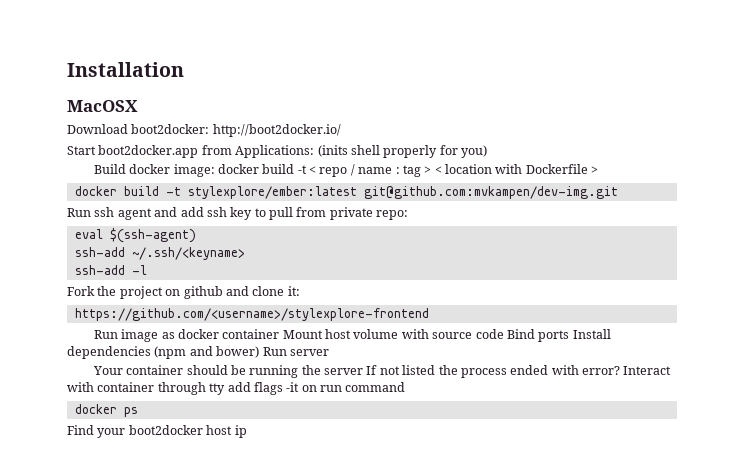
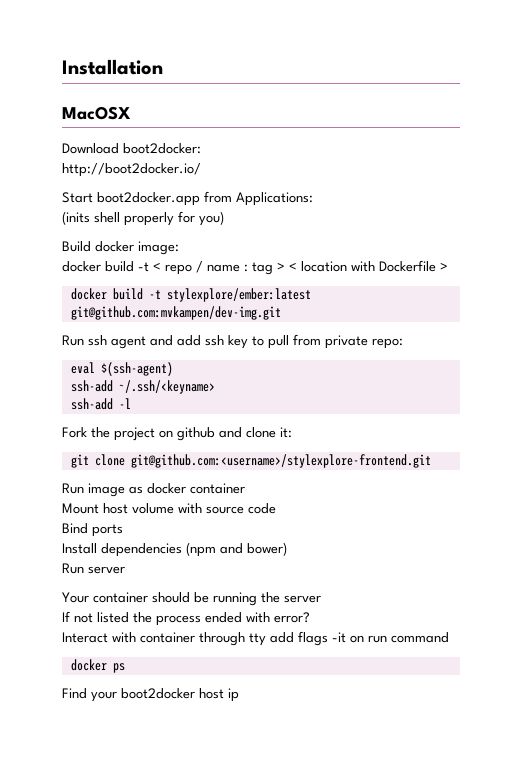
- Download boot2docker: http://boot2docker.io/
+ Download boot2docker:
+ http://boot2docker.io/
- Start boot2docker.app from Applications: (inits shell properly for you)
+ Start boot2docker.app from Applications:
+ (inits shell properly for you)
- Build docker image: docker build -t < repo / name : tag > < location with Dockerfile >
+ Build docker image:
+ docker build -t < repo / name : tag > < location with Dockerfile >
- https://github.com/<username>/stylexplore-frontend
+ git clone git@github.com:<username>/stylexplore-frontend.git
- Run image as docker container Mount host volume with source code Bind ports Install dependencies (npm and bower) Run server
+ Run image as docker container
+ Mount host volume with source code
+ Bind ports
+ Install dependencies (npm and bower)
+ Run server
- Your container should be running the server If not listed the process ended with error? Interact with container through tty add flags -it on run command
+ Your container should be running the server
+ If not listed the process ended with error?
+ Interact with container through tty add flags -it on run command

